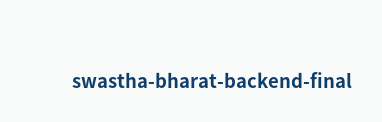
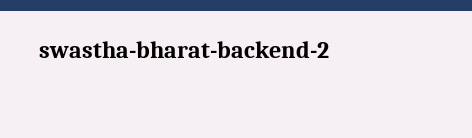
- swastha-bharat-backend-final
+ swastha-bharat-backend-2

